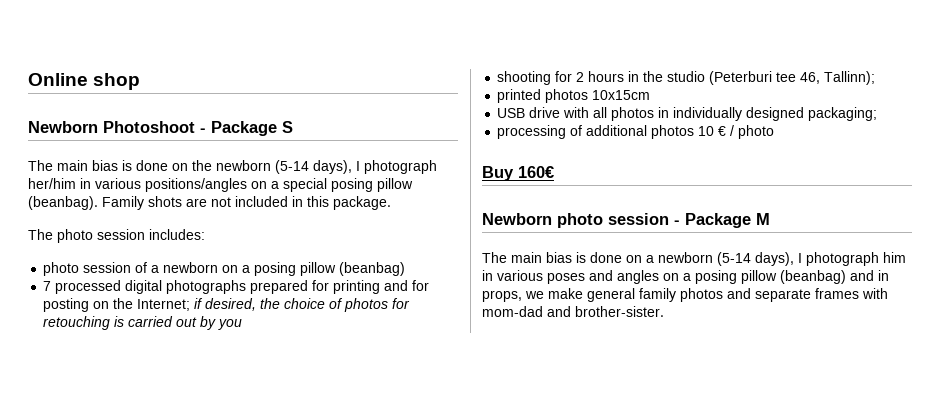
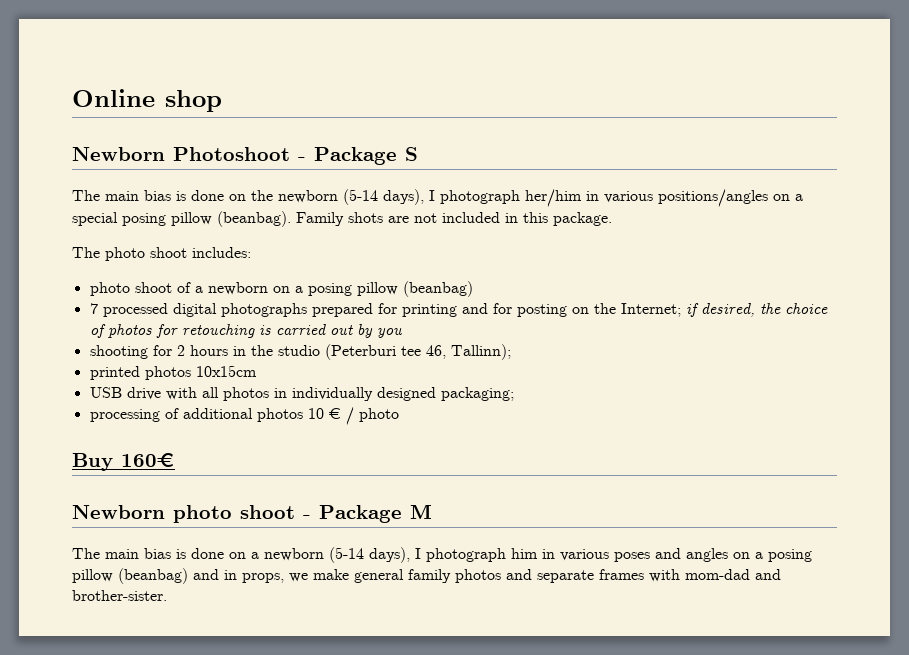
- The photo session includes:
+ The photo shoot includes:
- photo session of a newborn on a posing pillow (beanbag)
+ photo shoot of a newborn on a posing pillow (beanbag)
- Newborn photo session - Package M
+ Newborn photo shoot - Package M

